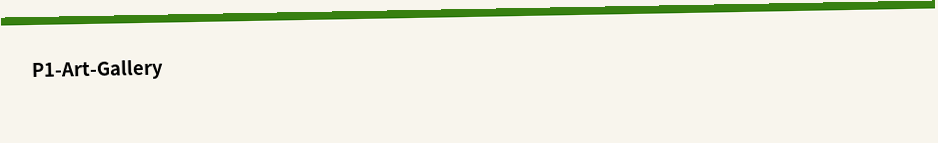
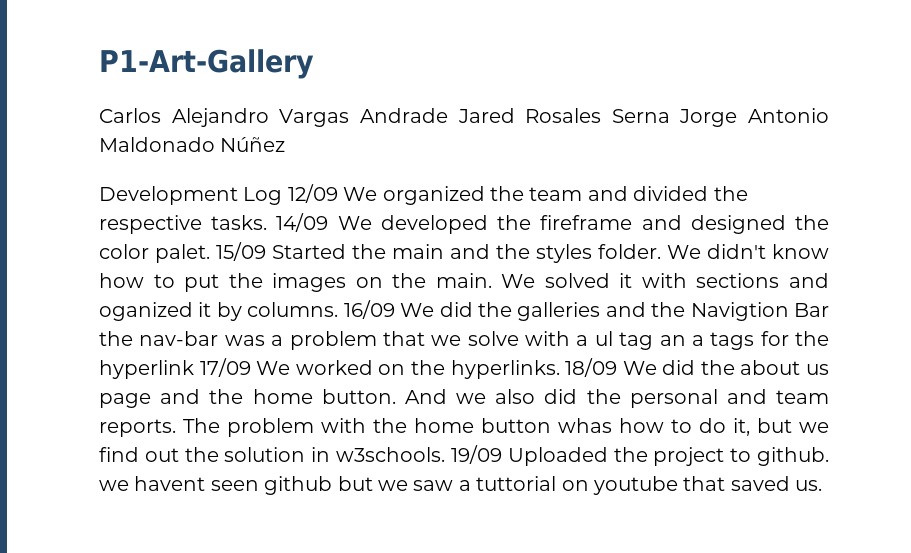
+ Carlos Alejandro Vargas Andrade Jared Rosales Serna Jorge Antonio Maldonado Núñez
+ Development Log 12/09 We organized the team and divided the respective tasks. 14/09 We developed the fireframe and designed the color palet. 15/09 Started the main and the styles folder. We didn't know how to put the images on the main. We solved it with sections and oganized it by columns. 16/09 We did the galleries and the Navigtion Bar the nav-bar was a problem that we solve with a ul tag an a tags for the hyperlink 17/09 We worked on the hyperlinks. 18/09 We did the about us page and the home button. And we also did the personal and team reports. The problem with the home button whas how to do it, but we find out the solution in w3schools. 19/09 Uploaded the project to github. we havent seen github but we saw a tuttorial on youtube that saved us.

